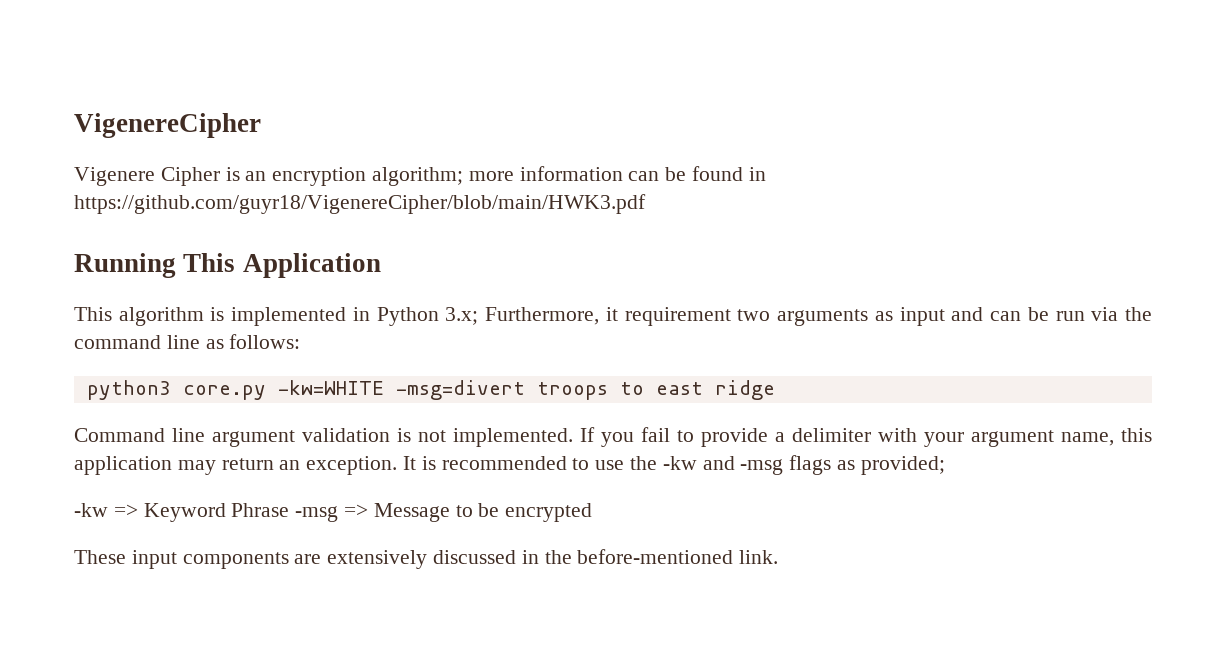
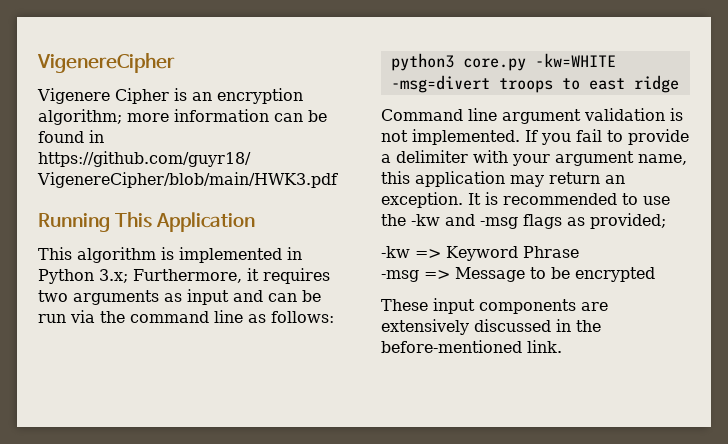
- This algorithm is implemented in Python 3.x; Furthermore, it requirement two arguments as input and can be run via the command line as follows:
+ This algorithm is implemented in Python 3.x; Furthermore, it requires two arguments as input and can be run via the command line as follows:
- -kw => Keyword Phrase -msg => Message to be encrypted
+ -kw => Keyword Phrase
+ -msg => Message to be encrypted

